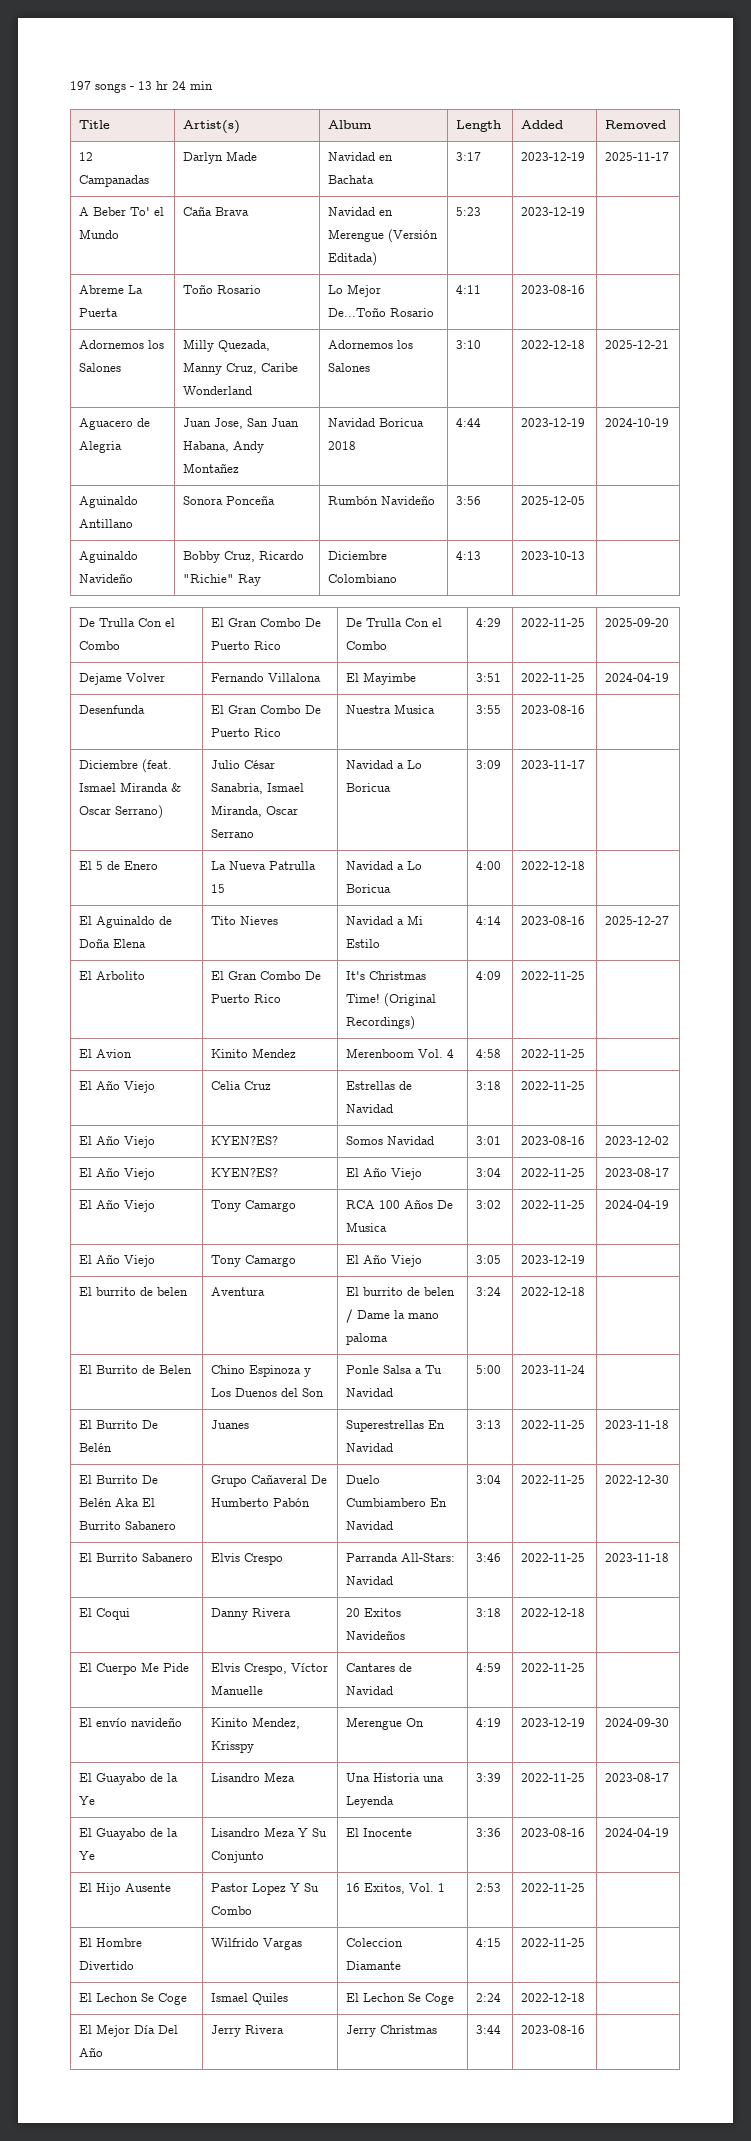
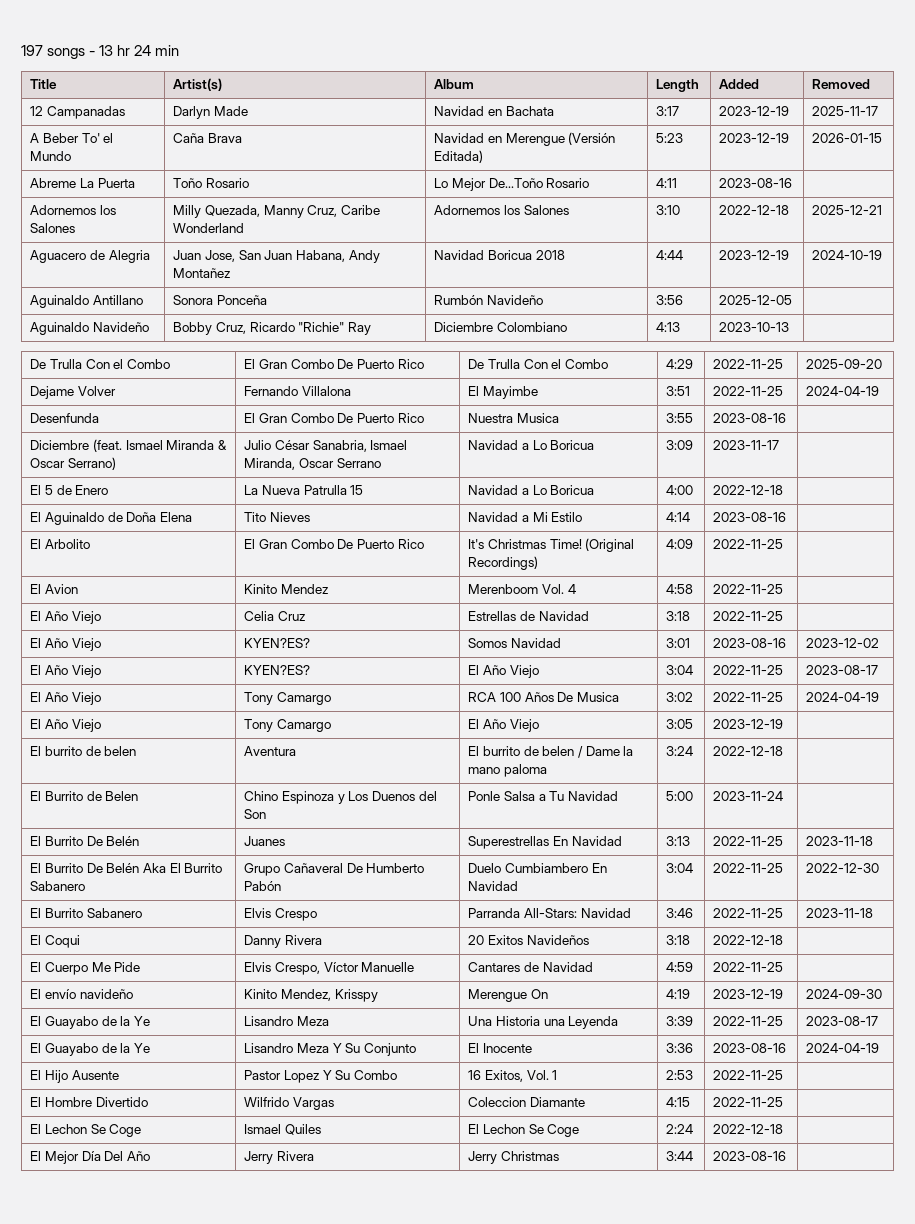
- A Beber To' el Mundo | Caña Brava | Navidad en Merengue (Versión Editada) | 5:23 | 2023-12-19 |
+ A Beber To' el Mundo | Caña Brava | Navidad en Merengue (Versión Editada) | 5:23 | 2023-12-19 | 2026-01-15
- El Aguinaldo de Doña Elena | Tito Nieves | Navidad a Mi Estilo | 4:14 | 2023-08-16 | 2025-12-27
+ El Aguinaldo de Doña Elena | Tito Nieves | Navidad a Mi Estilo | 4:14 | 2023-08-16 |

